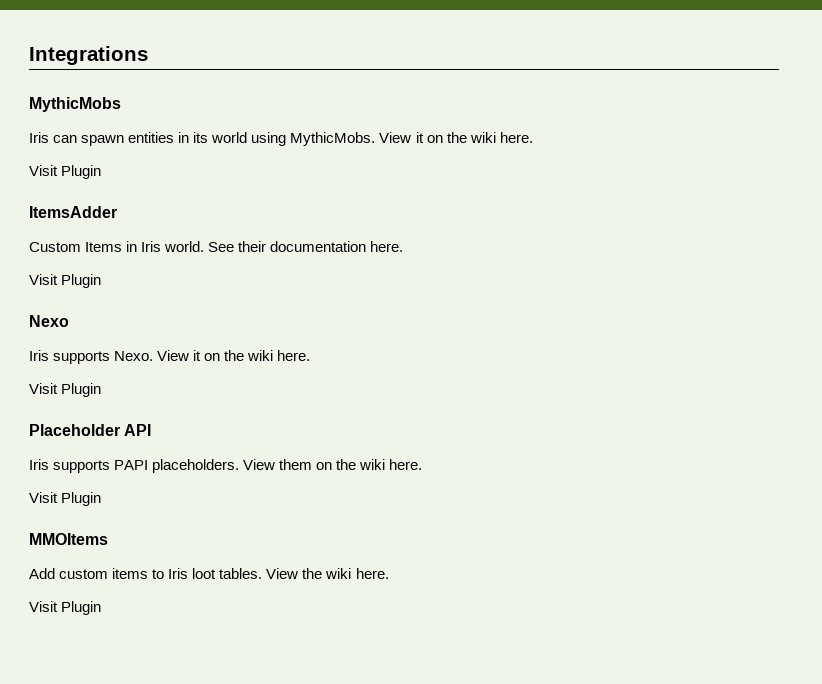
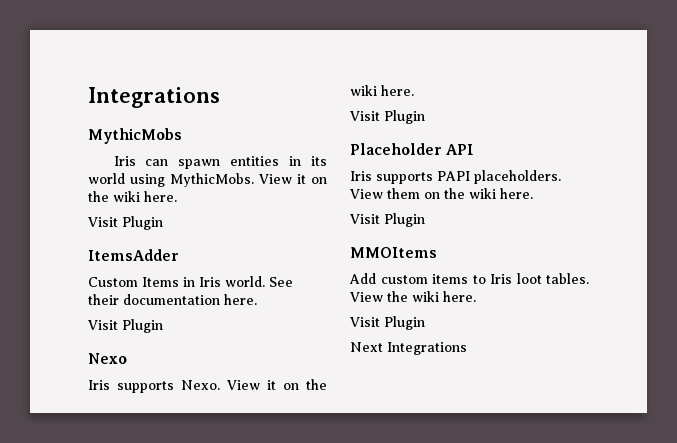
+ Next Integrations

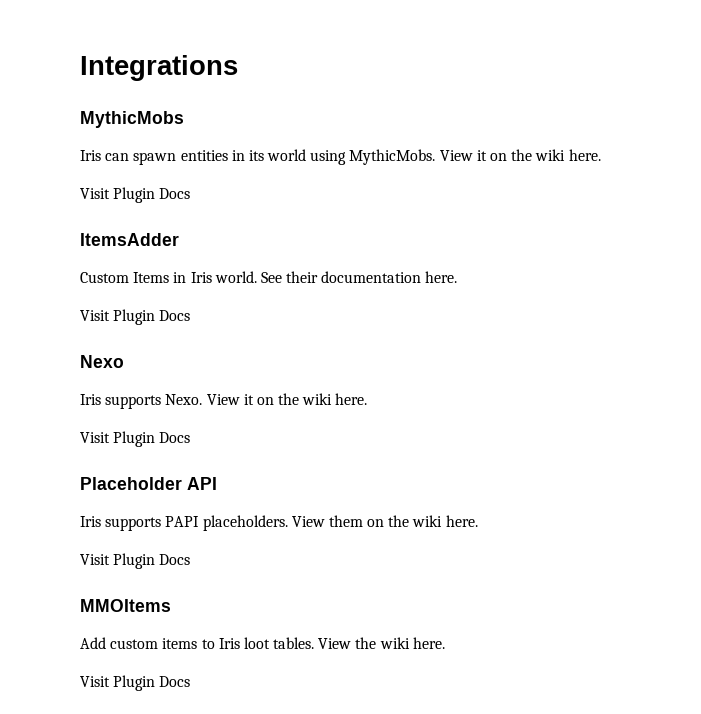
  Iris can spawn entities in its world using MythicMobs. View it on the wiki here.
- Visit Plugin
+ Visit Plugin Docs
  See their documentation here.
- Visit Plugin
+ Visit Plugin Docs
  Iris supports Nexo. View it on the wiki here.
- Visit Plugin
+ Visit Plugin Docs
  View them on the wiki here.
- Visit Plugin
+ Visit Plugin Docs
  View the wiki here.
- Visit Plugin
- Next Integrations
+ Visit Plugin Docs

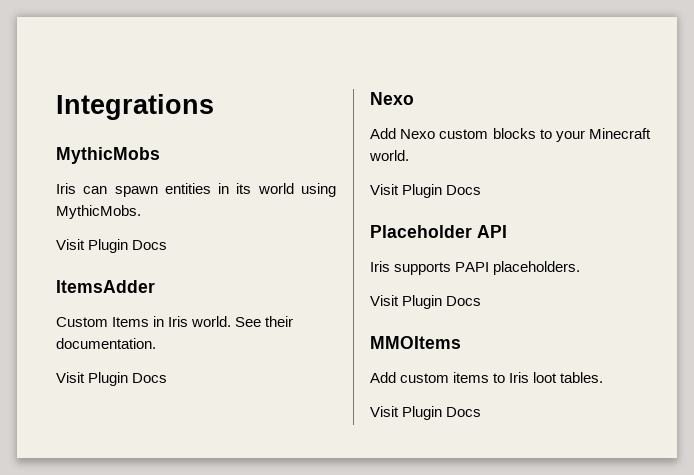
- Iris can spawn entities in its world using MythicMobs. View it on the wiki here.
+ Iris can spawn entities in its world using MythicMobs.
- See their documentation here.
+ See their documentation.
- Iris supports Nexo. View it on the wiki here.
+ Add Nexo custom blocks to your Minecraft world.
- View them on the wiki here.
- View the wiki here.

